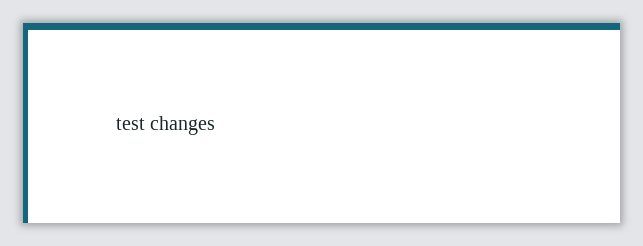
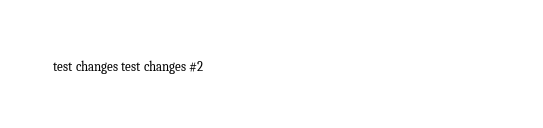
- test changes
+ test changes test changes #2

